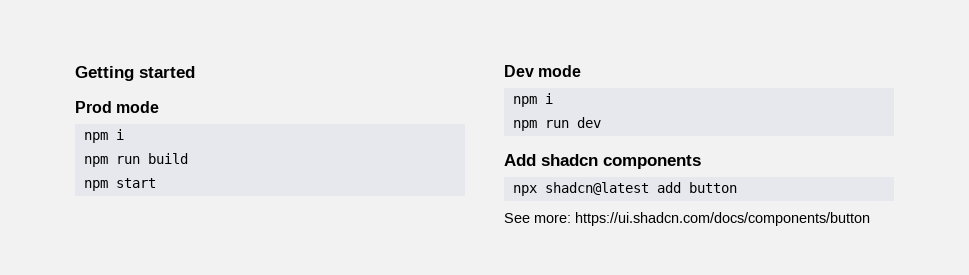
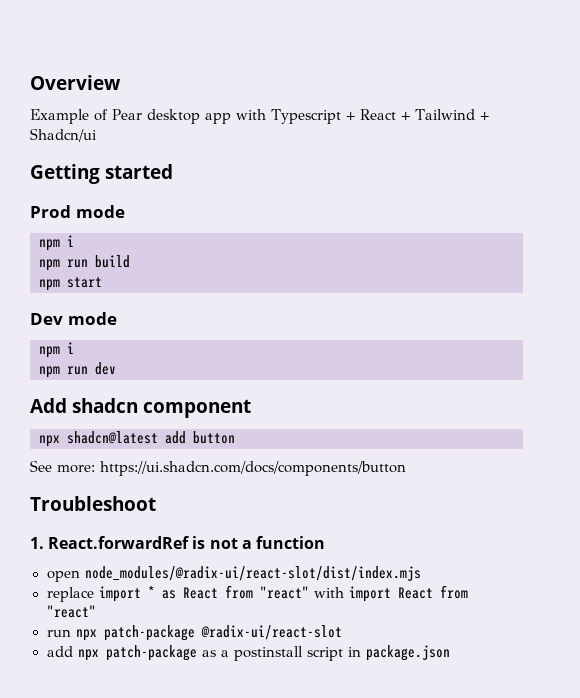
+ Overview
+ Example of Pear desktop app with Typescript + React + Tailwind + Shadcn/ui
- Add shadcn components
+ Add shadcn component
+ Troubleshoot
+ 1. React.forwardRef is not a function
+ open node_modules/@radix-ui/react-slot/dist/index.mjs
+ replace import * as React from "react" with import React from "react"
+ run npx patch-package @radix-ui/react-slot
+ add npx patch-package as a postinstall script in package.json

